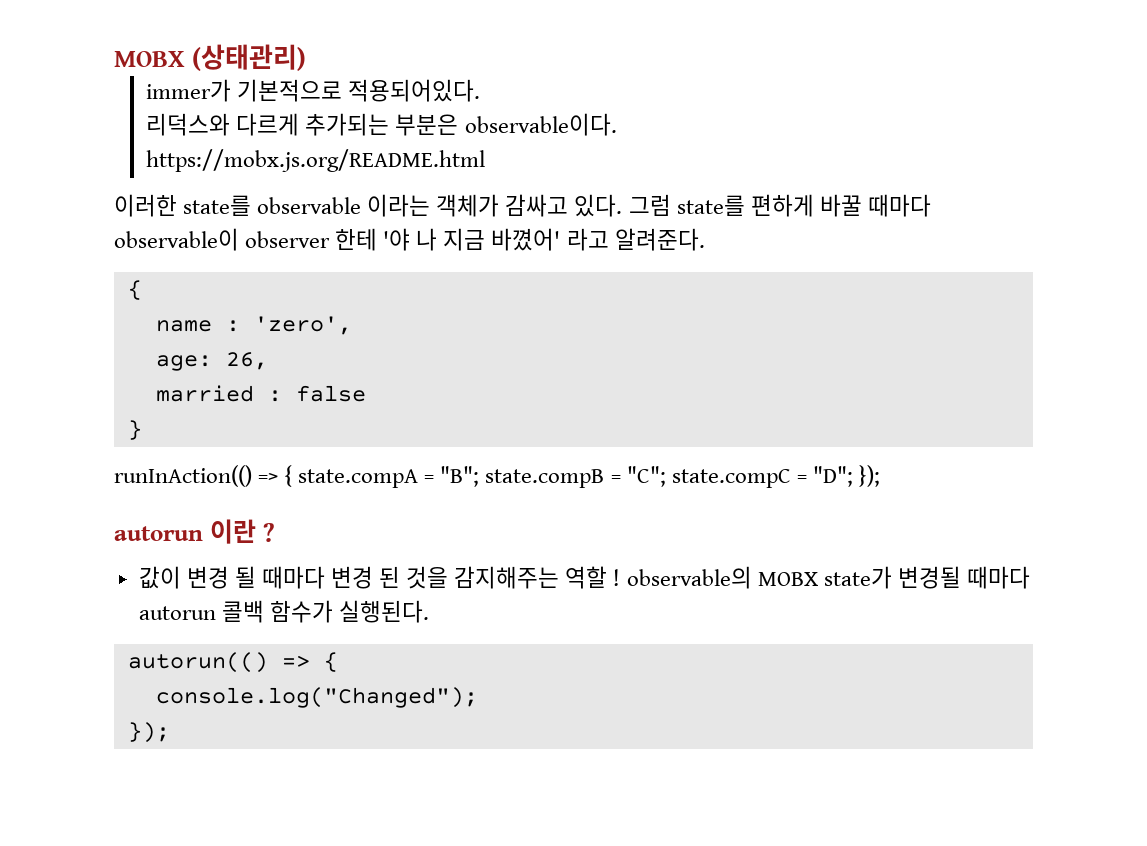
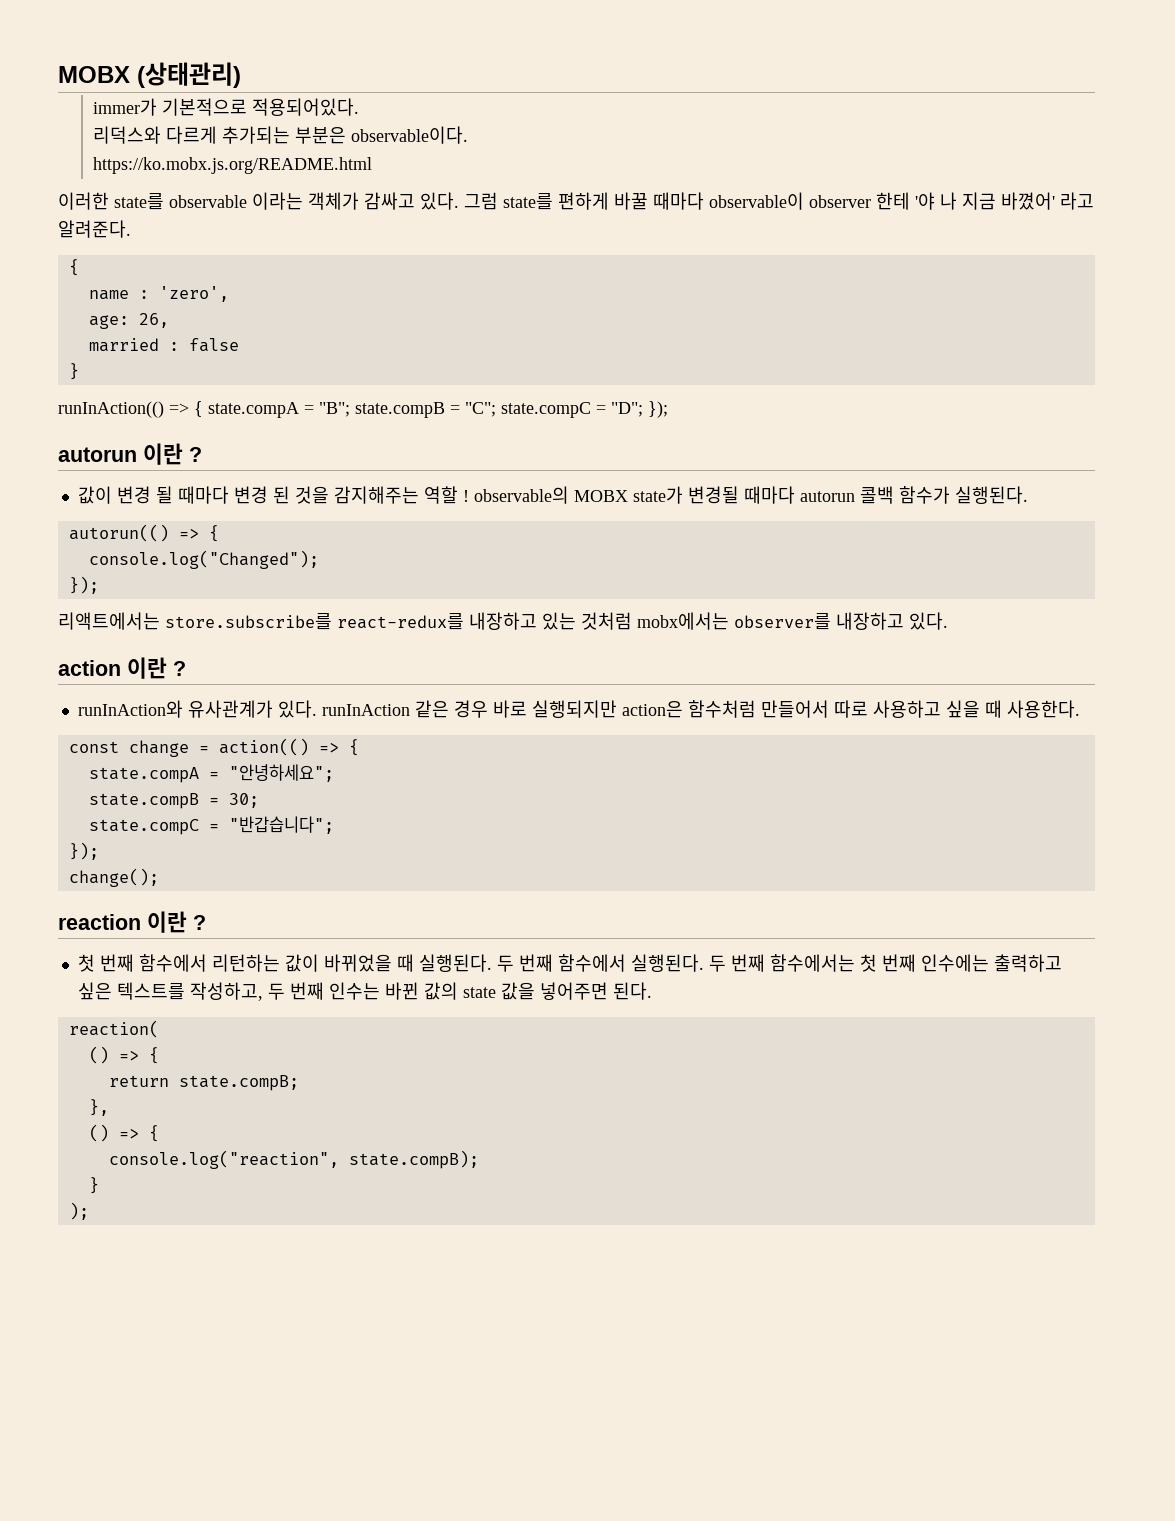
- https://mobx.js.org/README.html
+ https://ko.mobx.js.org/README.html
+ 리액트에서는 store.subscribe를 react-redux를 내장하고 있는 것처럼 mobx에서는 observer를 내장하고 있다.
+ action 이란 ?
+ runInAction와 유사관계가 있다. runInAction 같은 경우 바로 실행되지만 action은 함수처럼 만들어서 따로 사용하고 싶을 때 사용한다.
+ const change = action(() => {
+ state.compA = "안녕하세요";
+ state.compB = 30;
+ state.compC = "반갑습니다";
+ });
+ change();
+ reaction 이란 ?
+ 첫 번째 함수에서 리턴하는 값이 바뀌었을 때 실행된다. 두 번째 함수에서 실행된다. 두 번째 함수에서는 첫 번째 인수에는 출력하고 싶은 텍스트를 작성하고, 두 번째 인수는 바뀐 값의 state 값을 넣어주면 된다.
+ reaction(
+ () => {
+ return state.compB;
+ },
+ () => {
+ console.log("reaction", state.compB);
+ }
+ );

